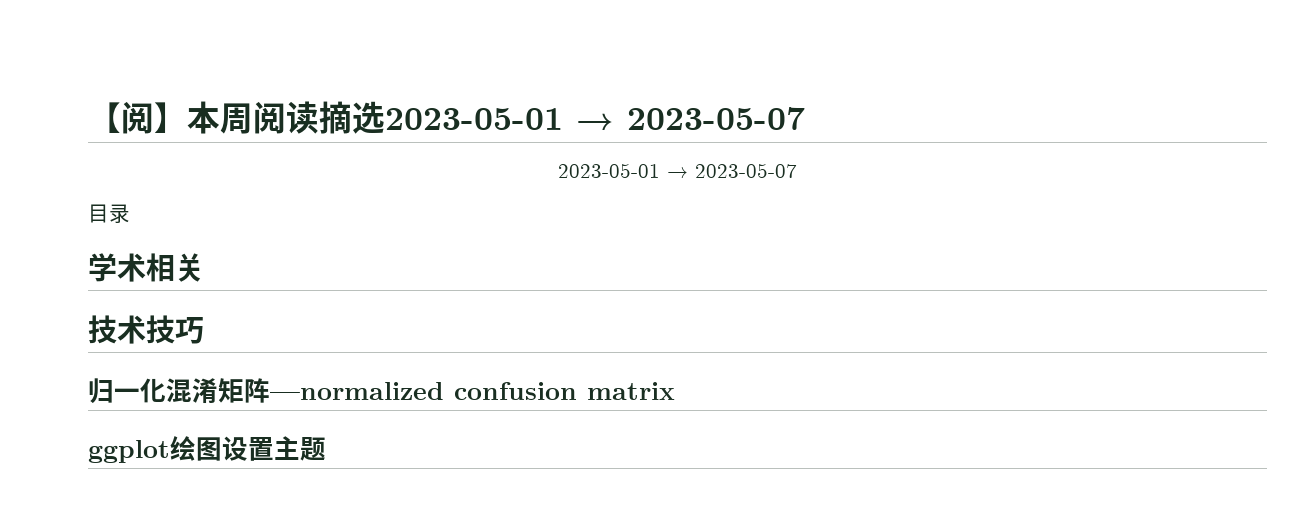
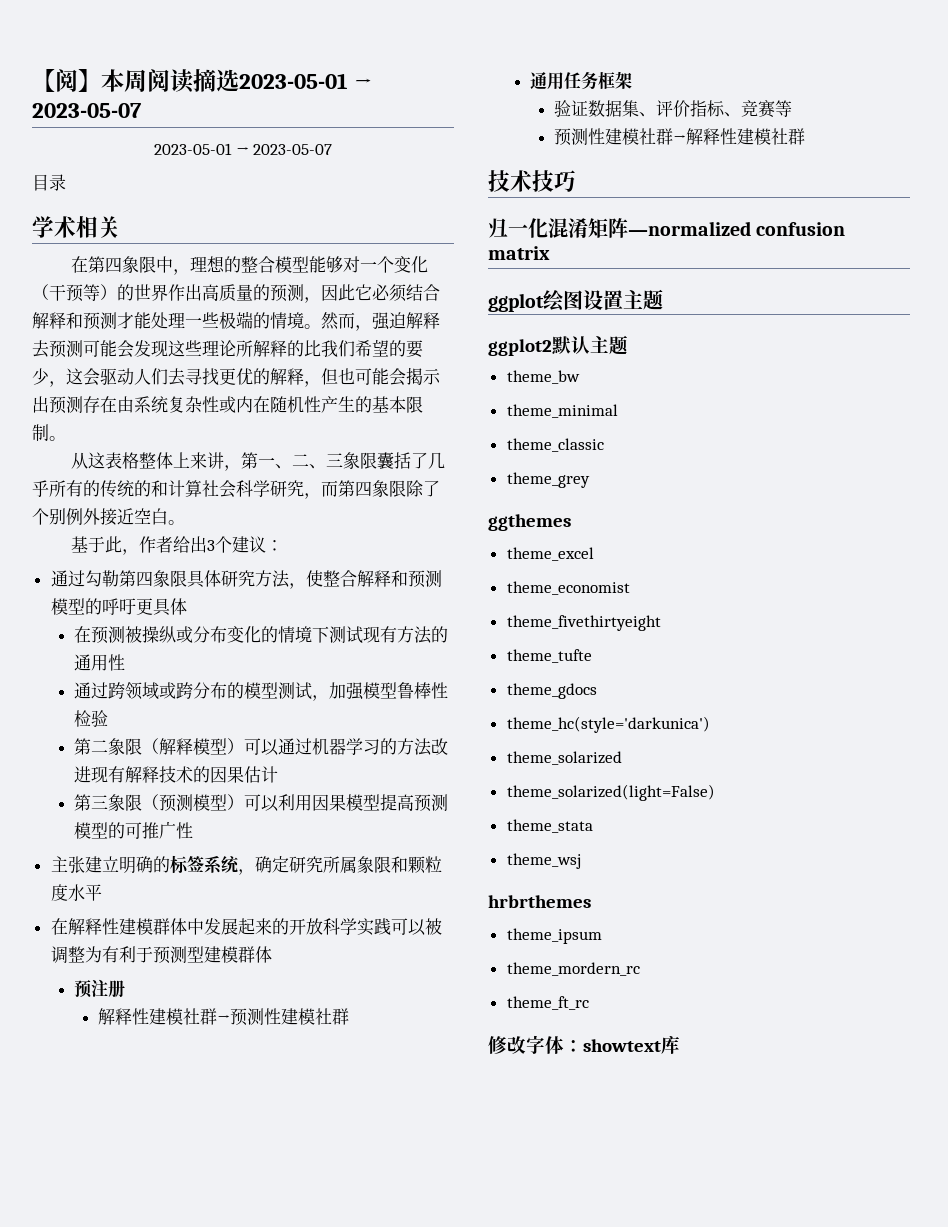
+ 在第四象限中，理想的整合模型能够对一个变化（干预等）的世界作出高质量的预测，因此它必须结合解释和预测才能处理一些极端的情境。然而，强迫解释去预测可能会发现这些理论所解释的比我们希望的要少，这会驱动人们去寻找更优的解释，但也可能会揭示出预测存在由系统复杂性或内在随机性产生的基本限制。
+ 从这表格整体上来讲，第一、二、三象限囊括了几乎所有的传统的和计算社会科学研究，而第四象限除了个别例外接近空白。
+ 基于此，作者给出3个建议：
+ 通过勾勒第四象限具体研究方法，使整合解释和预测模型的呼吁更具体
+ 在预测被操纵或分布变化的情境下测试现有方法的通用性
+ 通过跨领域或跨分布的模型测试，加强模型鲁棒性检验
+ 第二象限（解释模型）可以通过机器学习的方法改进现有解释技术的因果估计
+ 第三象限（预测模型）可以利用因果模型提高预测模型的可推广性
+ 主张建立明确的标签系统，确定研究所属象限和颗粒度水平
+ 在解释性建模群体中发展起来的开放科学实践可以被调整为有利于预测型建模群体
+ 预注册
+ 解释性建模社群→预测性建模社群
+ 通用任务框架
+ 验证数据集、评价指标、竞赛等
+ 预测性建模社群→解释性建模社群
+ ggplot2默认主题
+ theme_bw
+ theme_minimal
+ theme_classic
+ theme_grey
+ ggthemes
+ theme_excel
+ theme_economist
+ theme_fivethirtyeight
+ theme_tufte
+ theme_gdocs
+ theme_hc(style='darkunica')
+ theme_solarized
+ theme_solarized(light=False)
+ theme_stata
+ theme_wsj
+ hrbrthemes
+ theme_ipsum
+ theme_mordern_rc
+ theme_ft_rc
+ 修改字体：showtext库

